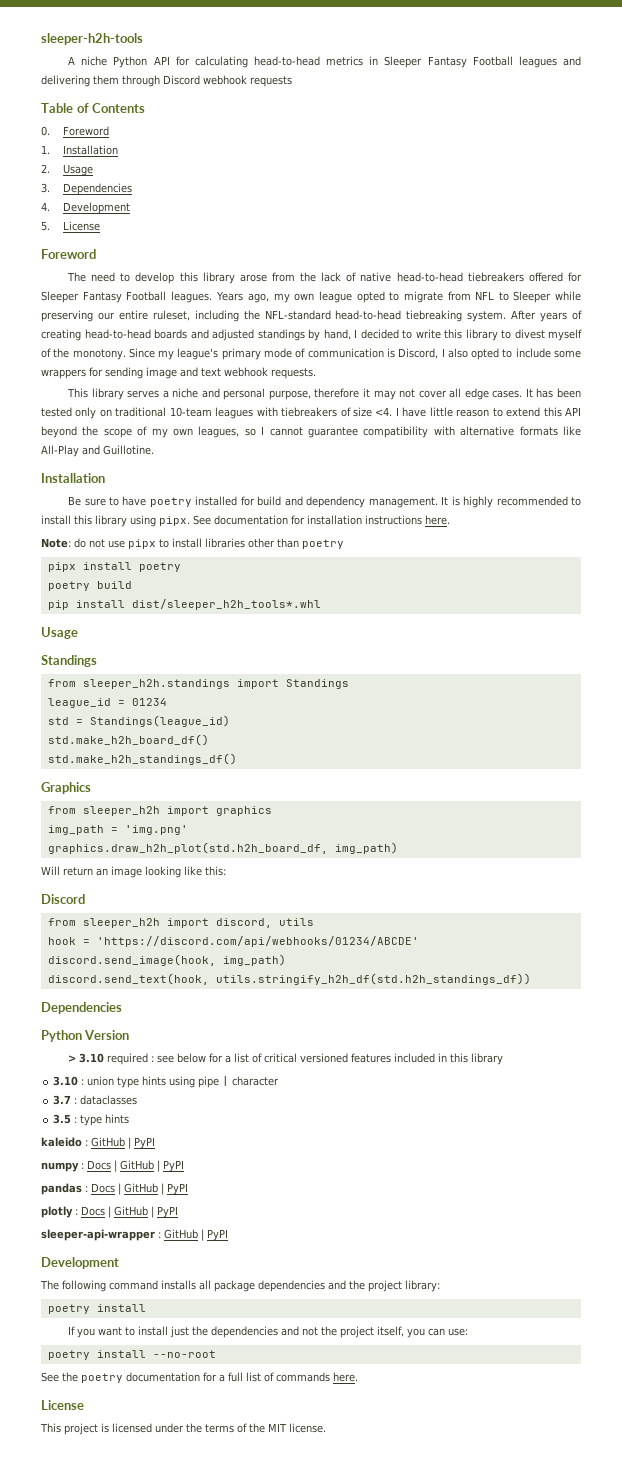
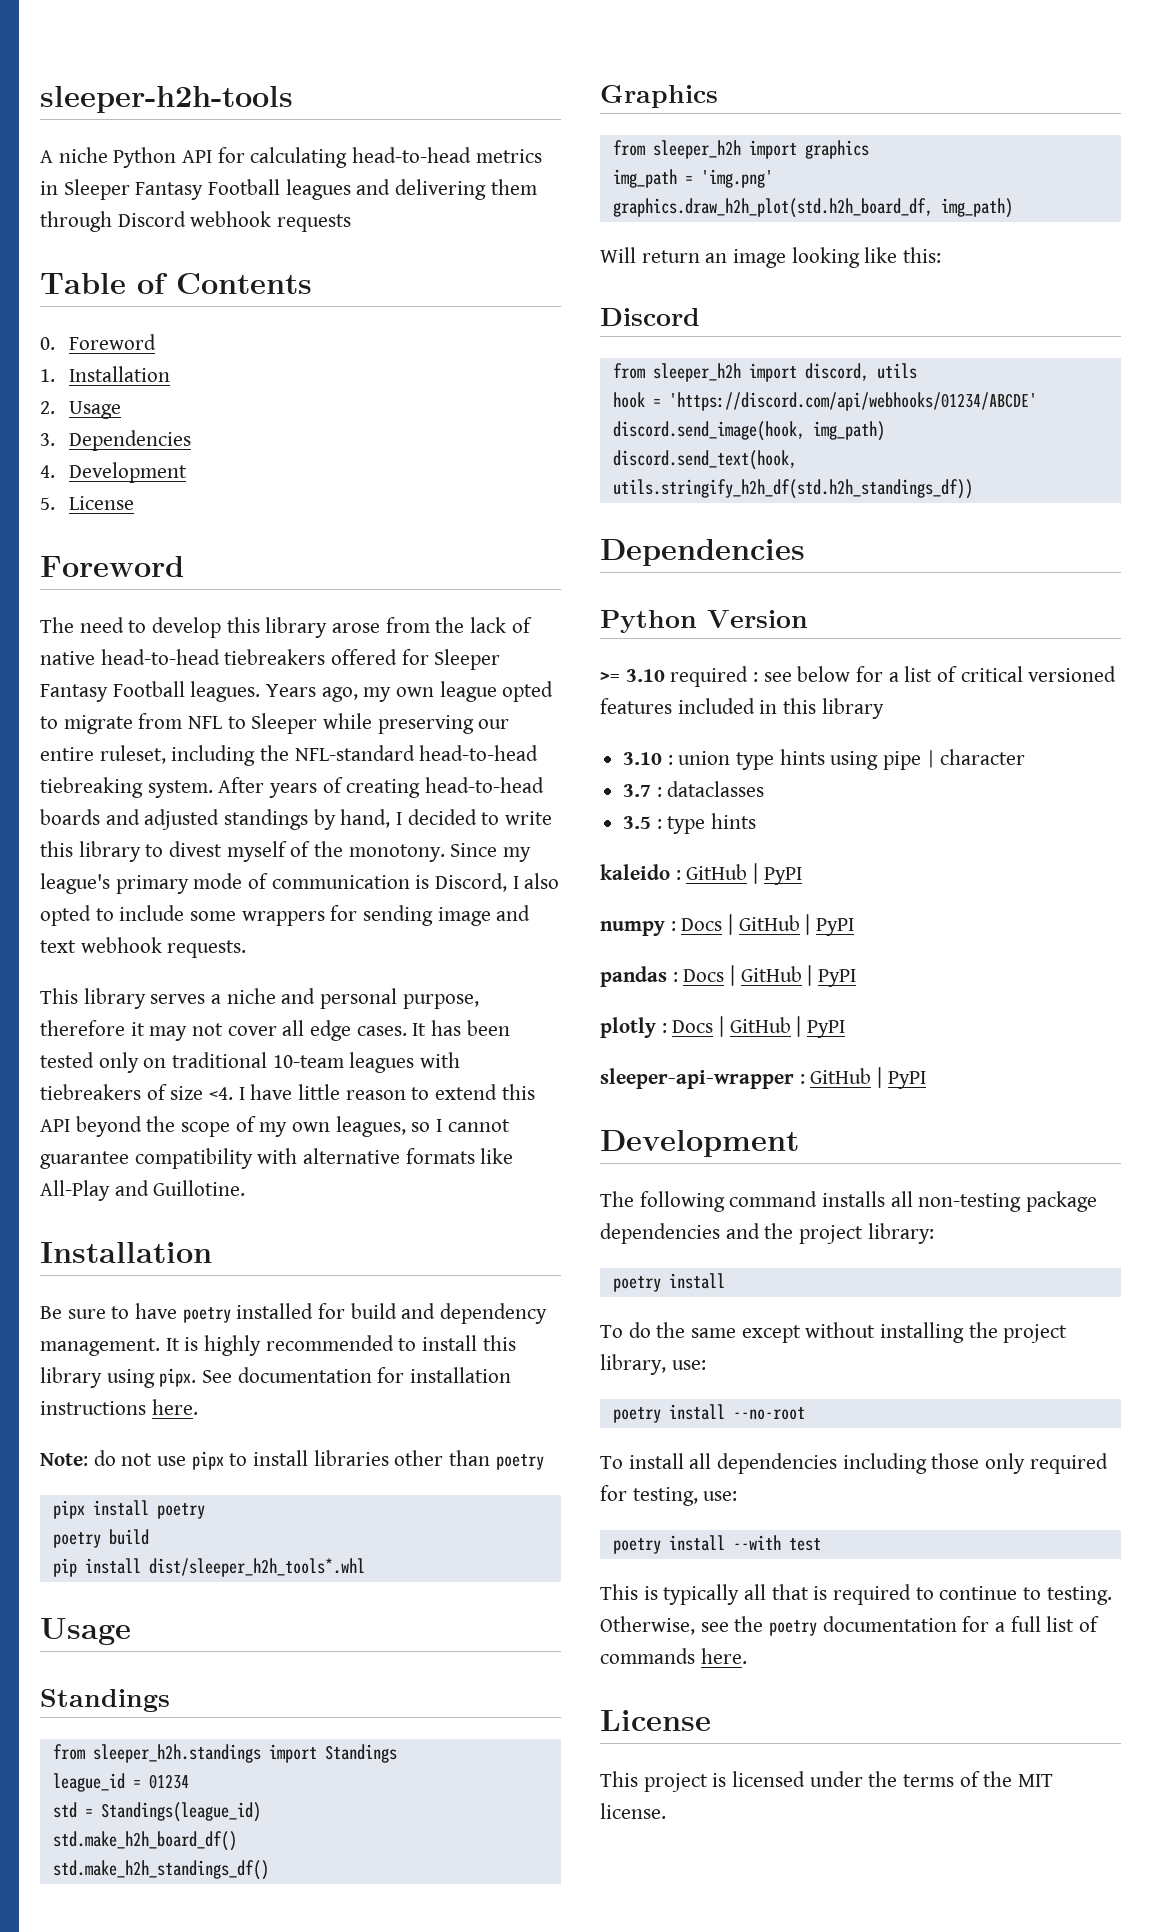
- > 3.10 required : see below for a list of critical versioned features included in this library
+ >= 3.10 required : see below for a list of critical versioned features included in this library
- The following command installs all package dependencies and the project library:
+ The following command installs all non-testing package dependencies and the project library:
- If you want to install just the dependencies and not the project itself, you can use:
+ To do the same except without installing the project library, use:
  poetry install --no-root
- See the poetry documentation for a full list of commands here.
+ To install all dependencies including those only required for testing, use:
+ poetry install --with test
+ This is typically all that is required to continue to testing. Otherwise, see the poetry documentation for a full list of commands here.

